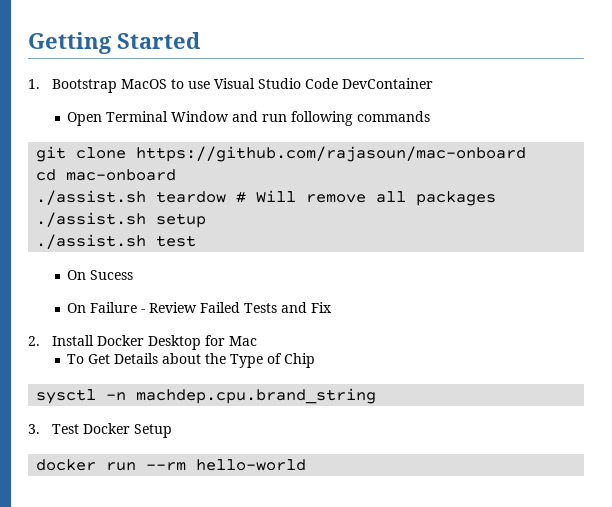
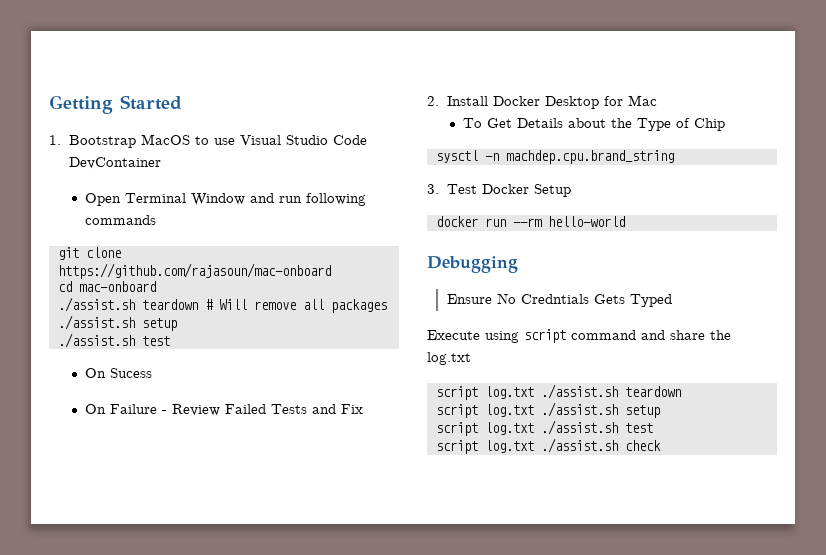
- ./assist.sh teardow # Will remove all packages
+ ./assist.sh teardown # Will remove all packages
+ Debugging
+ Ensure No Credntials Gets Typed
+ Execute using script command and share the log.txt
+ script log.txt ./assist.sh teardown
+ script log.txt ./assist.sh setup
+ script log.txt ./assist.sh test
+ script log.txt ./assist.sh check

